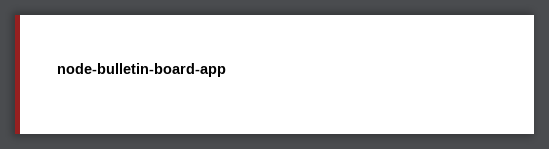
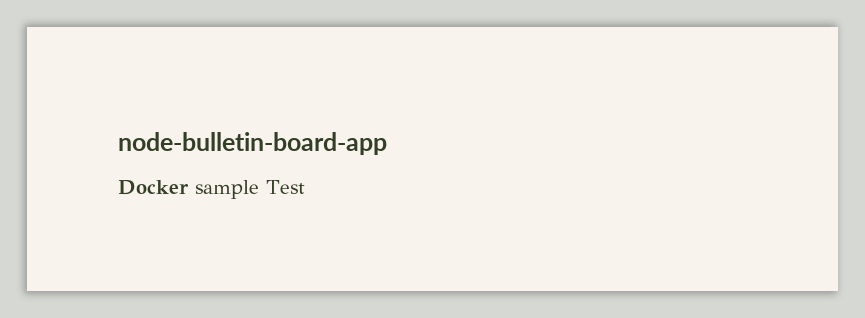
+ Docker sample Test

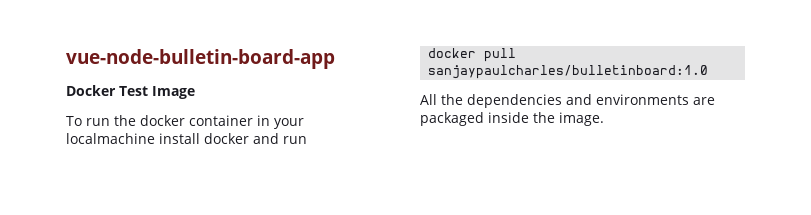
- node-bulletin-board-app
+ vue-node-bulletin-board-app
- Docker sample Test
+ Docker Test Image
+ To run the docker container in your localmachine install docker and run
+ docker pull sanjaypaulcharles/bulletinboard:1.0
+ All the dependencies and environments are packaged inside the image.

